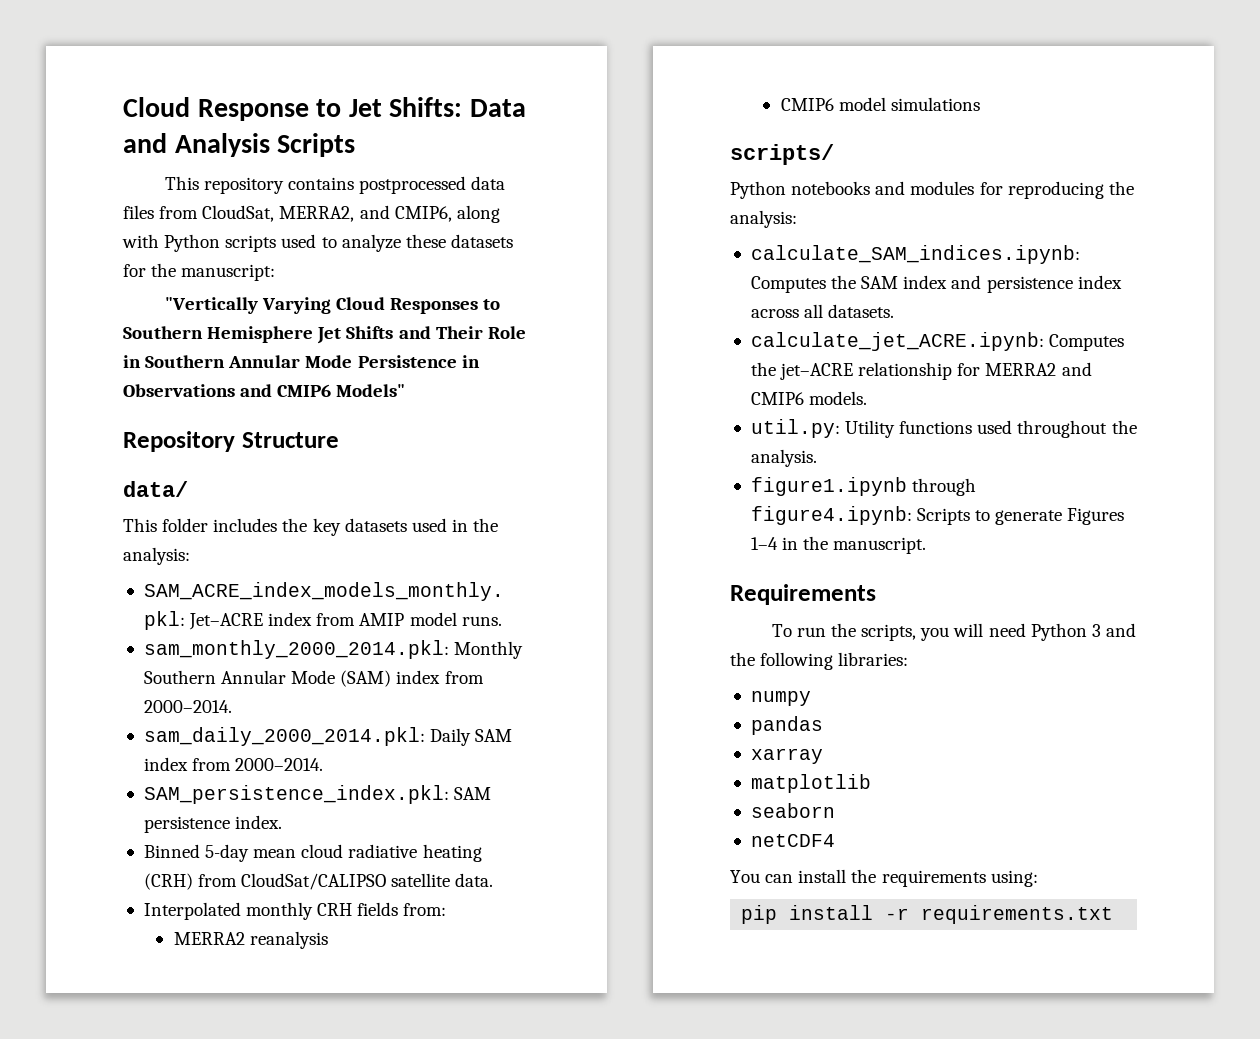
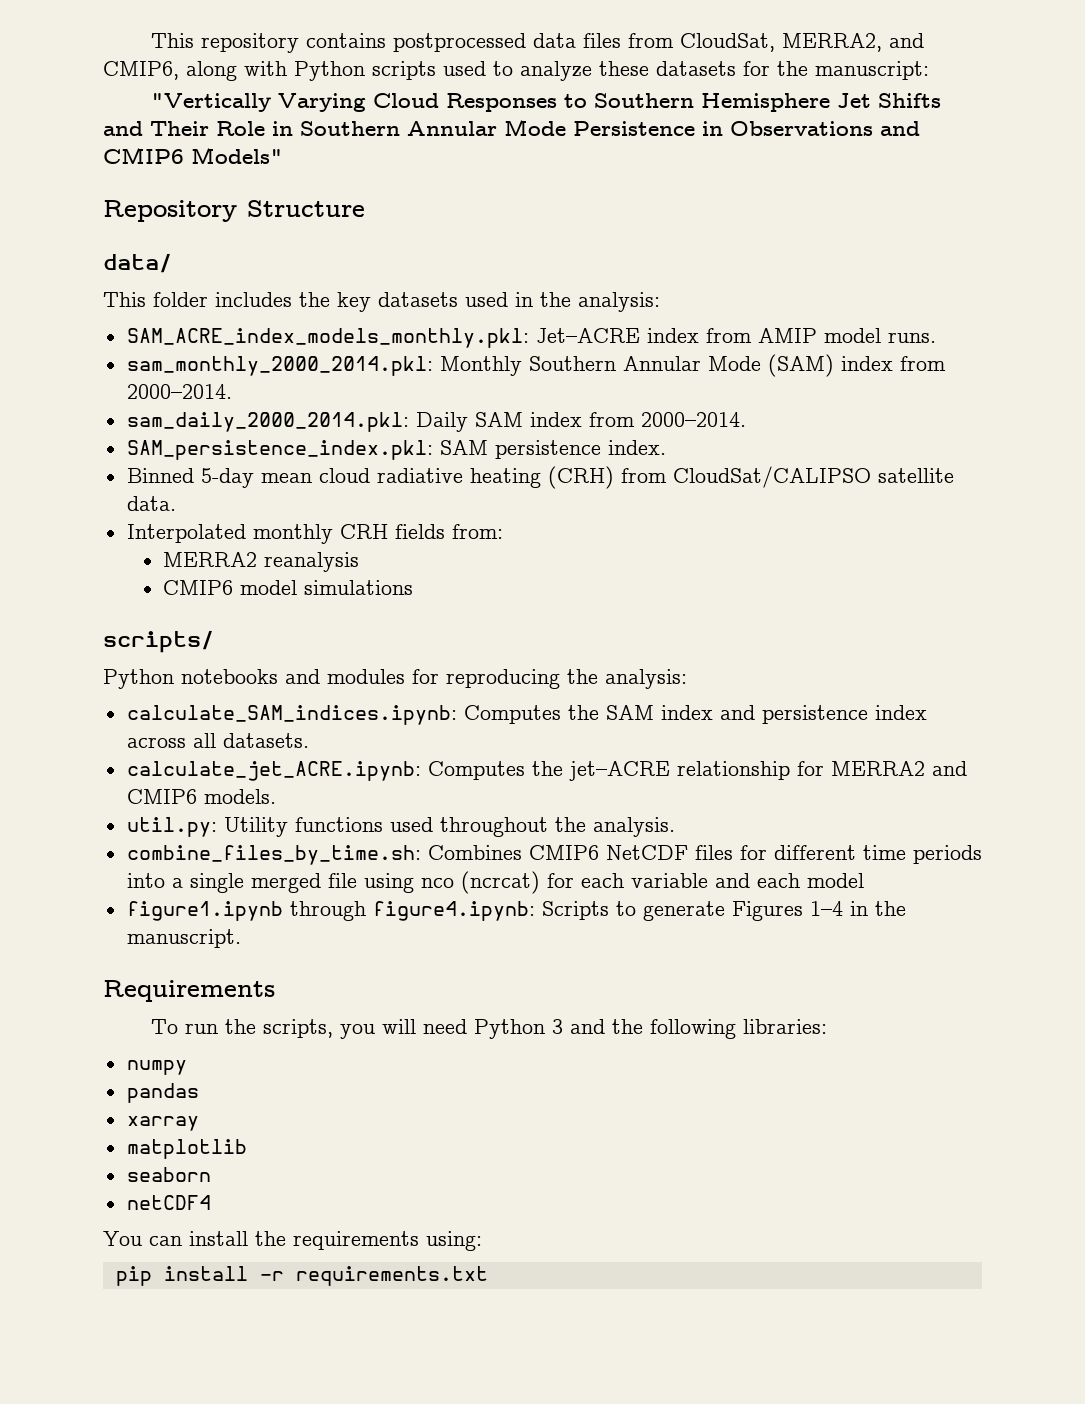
- Cloud Response to Jet Shifts: Data and Analysis Scripts
+ combine_files_by_time.sh: Combines CMIP6 NetCDF files for different time periods into a single merged file using nco (ncrcat) for each variable and each model

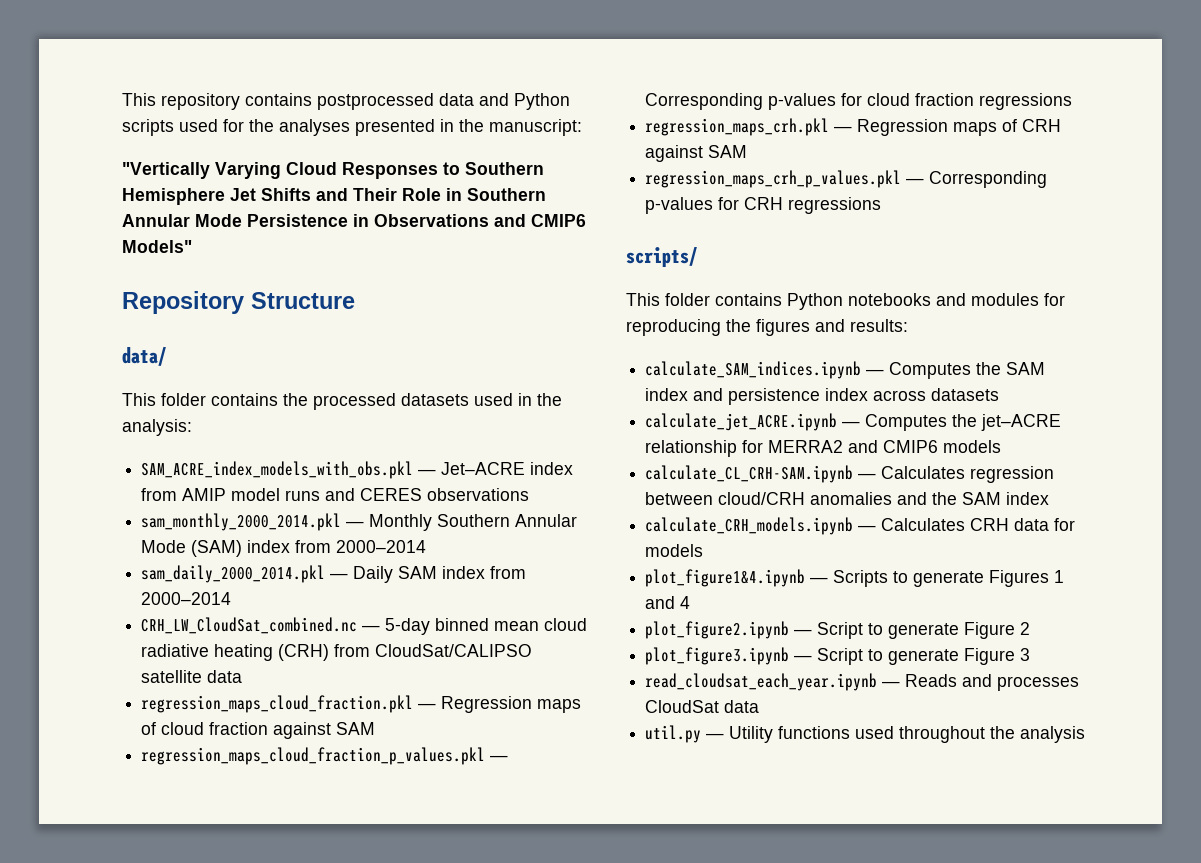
- This repository contains postprocessed data files from CloudSat, MERRA2, and CMIP6, along with Python scripts used to analyze these datasets for the manuscript:
+ This repository contains postprocessed data and Python scripts used for the analyses presented in the manuscript:
- This folder includes the key datasets used in the analysis:
+ This folder contains the processed datasets used in the analysis:
- SAM_ACRE_index_models_monthly.pkl: Jet–ACRE index from AMIP model runs.
- sam_monthly_2000_2014.pkl: Monthly Southern Annular Mode (SAM) index from 2000–2014.
- sam_daily_2000_2014.pkl: Daily SAM index from 2000–2014.
- SAM_persistence_index.pkl: SAM persistence index.
- Binned 5-day mean cloud radiative heating (CRH) from CloudSat/CALIPSO satellite data.
- Interpolated monthly CRH fields from:
- MERRA2 reanalysis
- CMIP6 model simulations
+ SAM_ACRE_index_models_with_obs.pkl — Jet–ACRE index from AMIP model runs and CERES observations
+ sam_monthly_2000_2014.pkl — Monthly Southern Annular Mode (SAM) index from 2000–2014
+ sam_daily_2000_2014.pkl — Daily SAM index from 2000–2014
+ CRH_LW_CloudSat_combined.nc — 5-day binned mean cloud radiative heating (CRH) from CloudSat/CALIPSO satellite data
+ regression_maps_cloud_fraction.pkl — Regression maps of cloud fraction against SAM
+ regression_maps_cloud_fraction_p_values.pkl — Corresponding p-values for cloud fraction regressions
+ regression_maps_crh.pkl — Regression maps of CRH against SAM
+ regression_maps_crh_p_values.pkl — Corresponding p-values for CRH regressions
  scripts/
- Python notebooks and modules for reproducing the analysis:
- calculate_SAM_indices.ipynb: Computes the SAM index and persistence index across all datasets.
- calculate_jet_ACRE.ipynb: Computes the jet–ACRE relationship for MERRA2 and CMIP6 models.
- util.py: Utility functions used throughout the analysis.
- combine_files_by_time.sh: Combines CMIP6 NetCDF files for different time periods into a single merged file using nco (ncrcat) for each variable and each model
- figure1.ipynb through figure4.ipynb: Scripts to generate Figures 1–4 in the manuscript.
- Requirements
- To run the scripts, you will need Python 3 and the following libraries:
- numpy
- pandas
- xarray
- matplotlib
- seaborn
- netCDF4
- You can install the requirements using:
- pip install -r requirements.txt
+ This folder contains Python notebooks and modules for reproducing the figures and results:
+ calculate_SAM_indices.ipynb — Computes the SAM index and persistence index across datasets
+ calculate_jet_ACRE.ipynb — Computes the jet–ACRE relationship for MERRA2 and CMIP6 models
+ calculate_CL_CRH-SAM.ipynb — Calculates regression between cloud/CRH anomalies and the SAM index
+ calculate_CRH_models.ipynb — Calculates CRH data for models
+ plot_figure1&4.ipynb — Scripts to generate Figures 1 and 4
+ plot_figure2.ipynb — Script to generate Figure 2
+ plot_figure3.ipynb — Script to generate Figure 3
+ read_cloudsat_each_year.ipynb — Reads and processes CloudSat data
+ util.py — Utility functions used throughout the analysis

